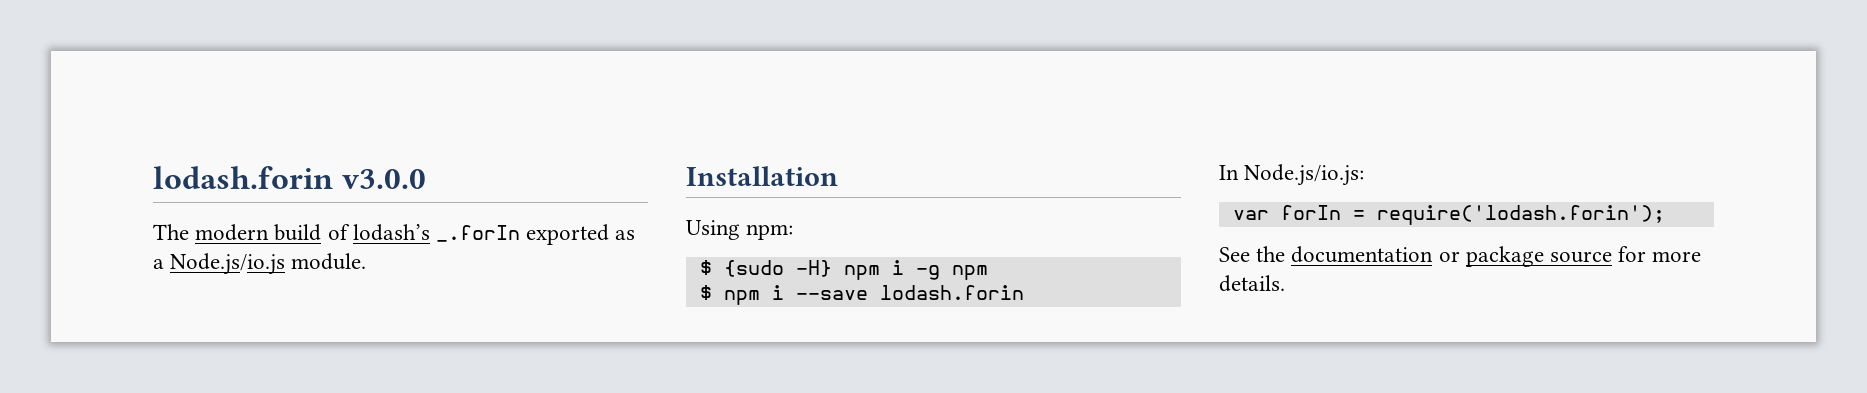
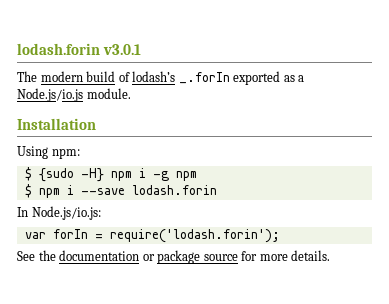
- lodash.forin v3.0.0
+ lodash.forin v3.0.1

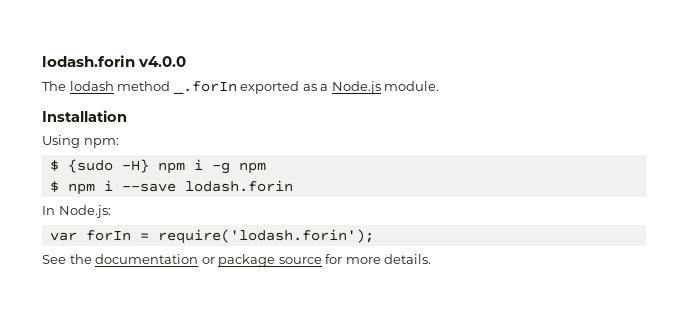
- lodash.forin v3.0.1
+ lodash.forin v4.0.0
- The modern build of lodash’s _.forIn exported as a Node.js/io.js module.
+ The lodash method _.forIn exported as a Node.js module.
- In Node.js/io.js:
+ In Node.js:

